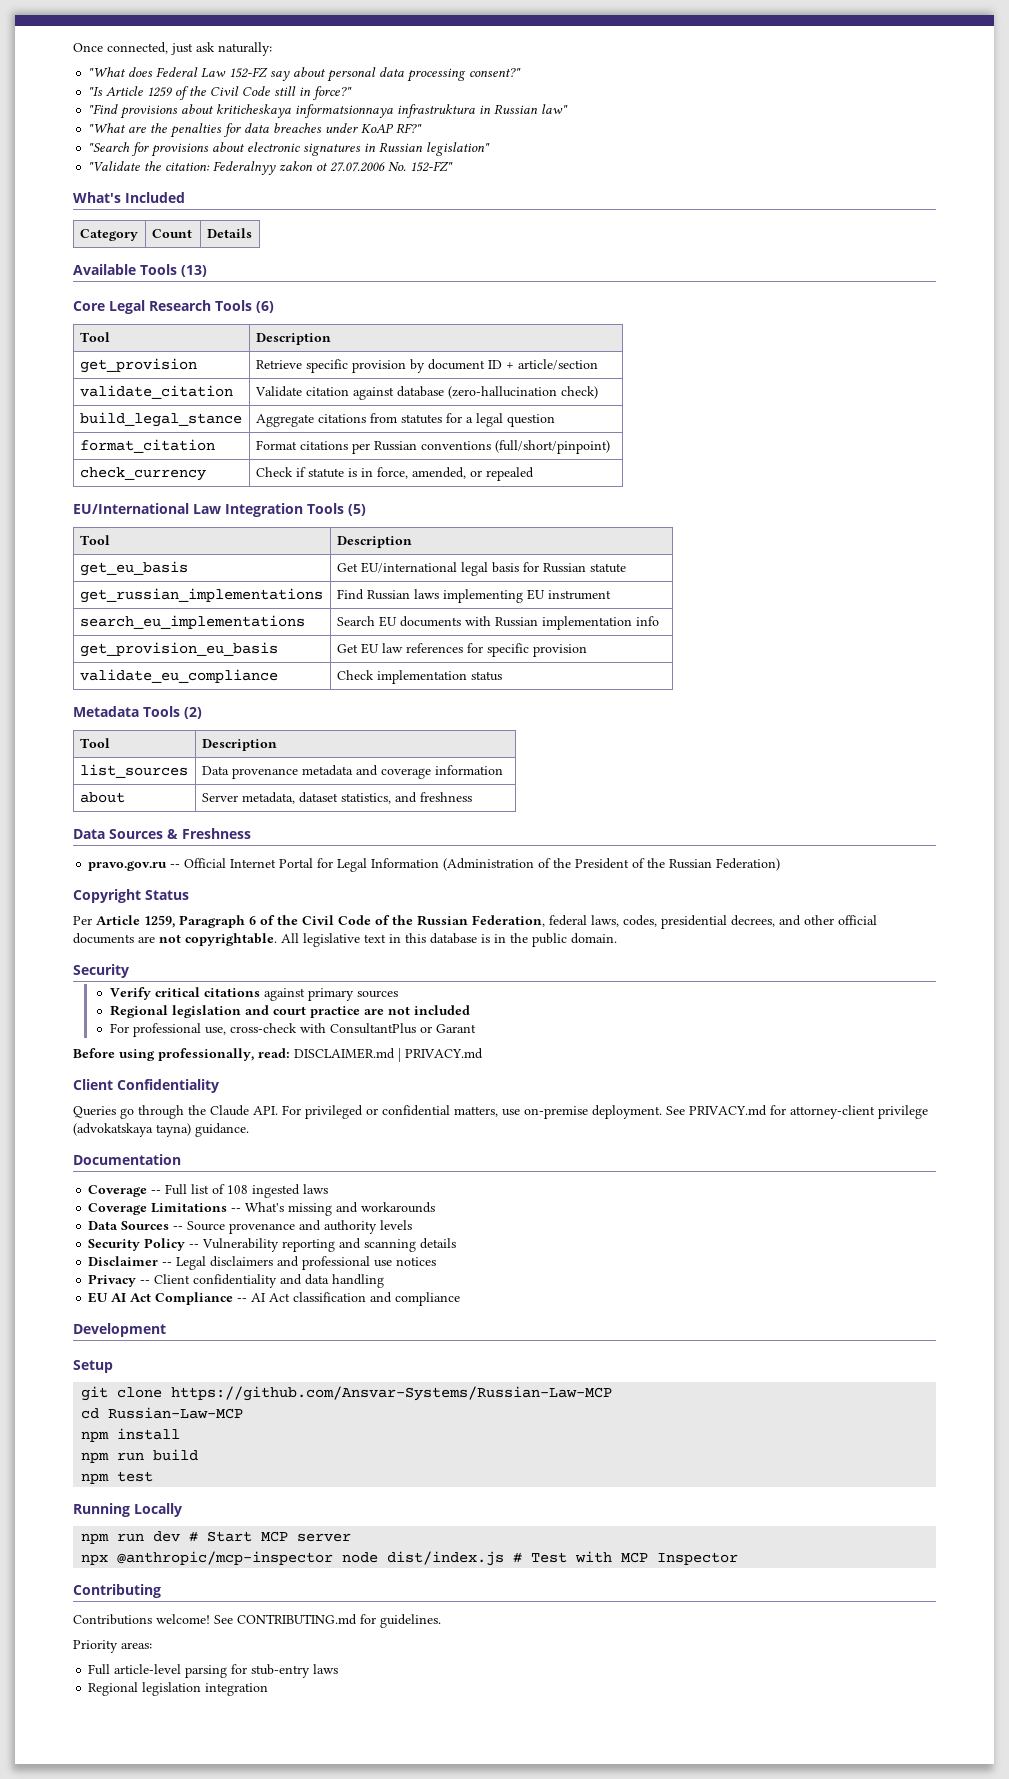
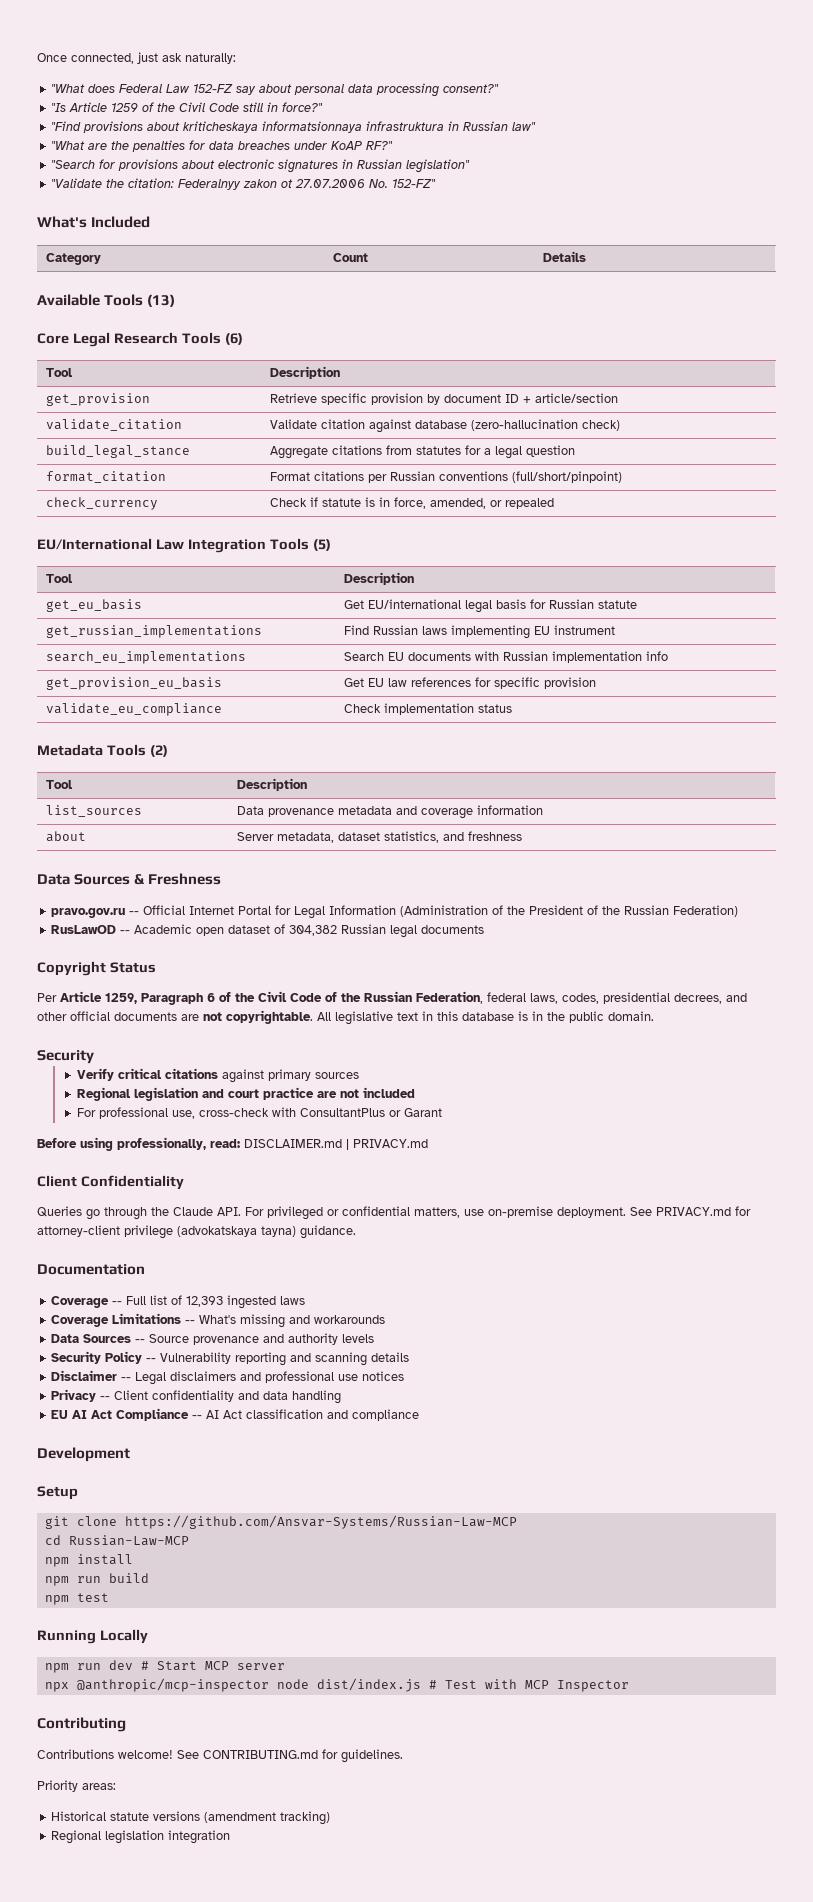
+ RusLawOD -- Academic open dataset of 304,382 Russian legal documents
- Coverage -- Full list of 108 ingested laws
+ Coverage -- Full list of 12,393 ingested laws
- Full article-level parsing for stub-entry laws
+ Historical statute versions (amendment tracking)

